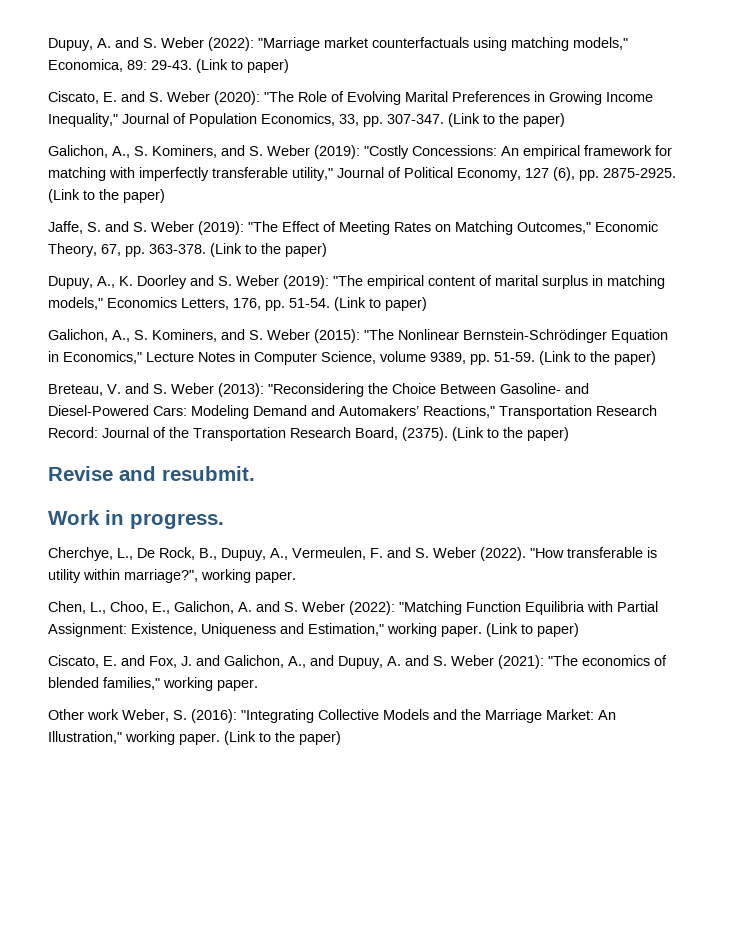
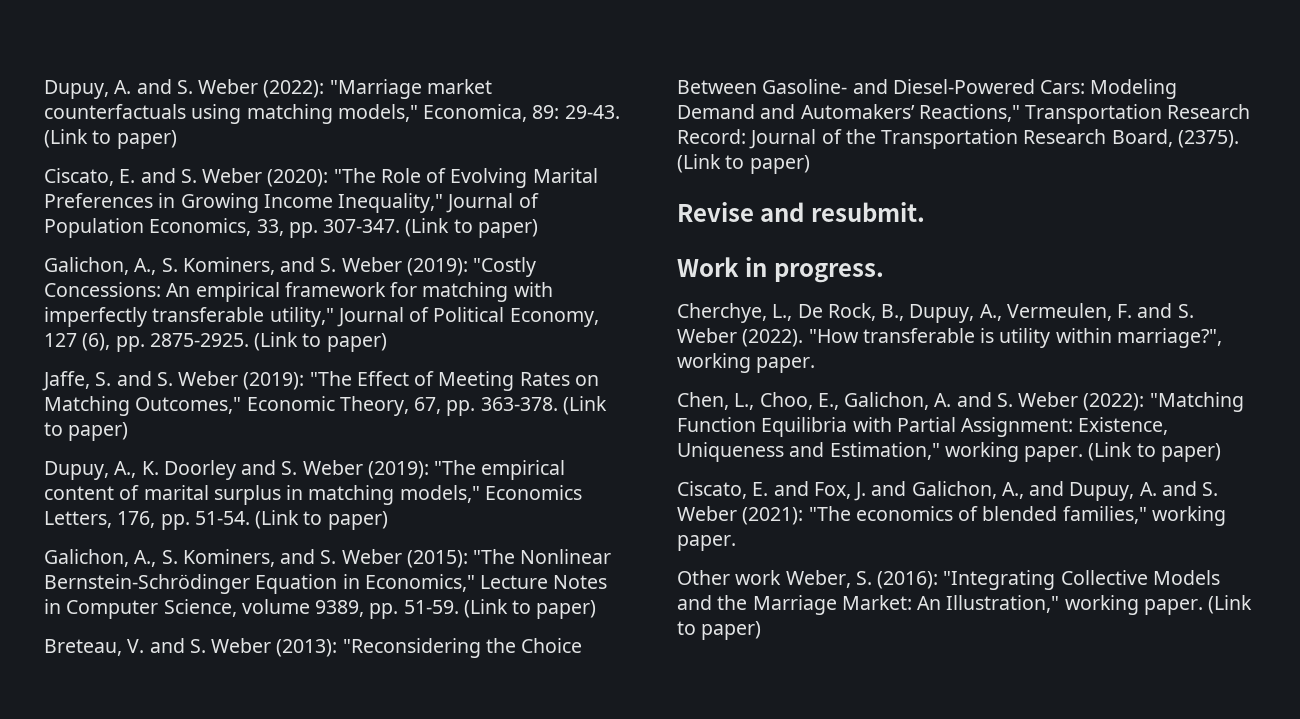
- Ciscato, E. and S. Weber (2020): "The Role of Evolving Marital Preferences in Growing Income Inequality," Journal of Population Economics, 33, pp. 307-347. (Link to the paper)
+ Ciscato, E. and S. Weber (2020): "The Role of Evolving Marital Preferences in Growing Income Inequality," Journal of Population Economics, 33, pp. 307-347. (Link to paper)
- Galichon, A., S. Kominers, and S. Weber (2019): "Costly Concessions: An empirical framework for matching with imperfectly transferable utility," Journal of Political Economy, 127 (6), pp. 2875-2925. (Link to the paper)
+ Galichon, A., S. Kominers, and S. Weber (2019): "Costly Concessions: An empirical framework for matching with imperfectly transferable utility," Journal of Political Economy, 127 (6), pp. 2875-2925. (Link to paper)
- Jaffe, S. and S. Weber (2019): "The Effect of Meeting Rates on Matching Outcomes," Economic Theory, 67, pp. 363-378. (Link to the paper)
+ Jaffe, S. and S. Weber (2019): "The Effect of Meeting Rates on Matching Outcomes," Economic Theory, 67, pp. 363-378. (Link to paper)
- Galichon, A., S. Kominers, and S. Weber (2015): "The Nonlinear Bernstein-Schrödinger Equation in Economics," Lecture Notes in Computer Science, volume 9389, pp. 51-59. (Link to the paper)
+ Galichon, A., S. Kominers, and S. Weber (2015): "The Nonlinear Bernstein-Schrödinger Equation in Economics," Lecture Notes in Computer Science, volume 9389, pp. 51-59. (Link to paper)
- Breteau, V. and S. Weber (2013): "Reconsidering the Choice Between Gasoline- and Diesel-Powered Cars: Modeling Demand and Automakers’ Reactions," Transportation Research Record: Journal of the Transportation Research Board, (2375). (Link to the paper)
+ Breteau, V. and S. Weber (2013): "Reconsidering the Choice Between Gasoline- and Diesel-Powered Cars: Modeling Demand and Automakers’ Reactions," Transportation Research Record: Journal of the Transportation Research Board, (2375). (Link to paper)
- Other work Weber, S. (2016): "Integrating Collective Models and the Marriage Market: An Illustration," working paper. (Link to the paper)
+ Other work Weber, S. (2016): "Integrating Collective Models and the Marriage Market: An Illustration," working paper. (Link to paper)

